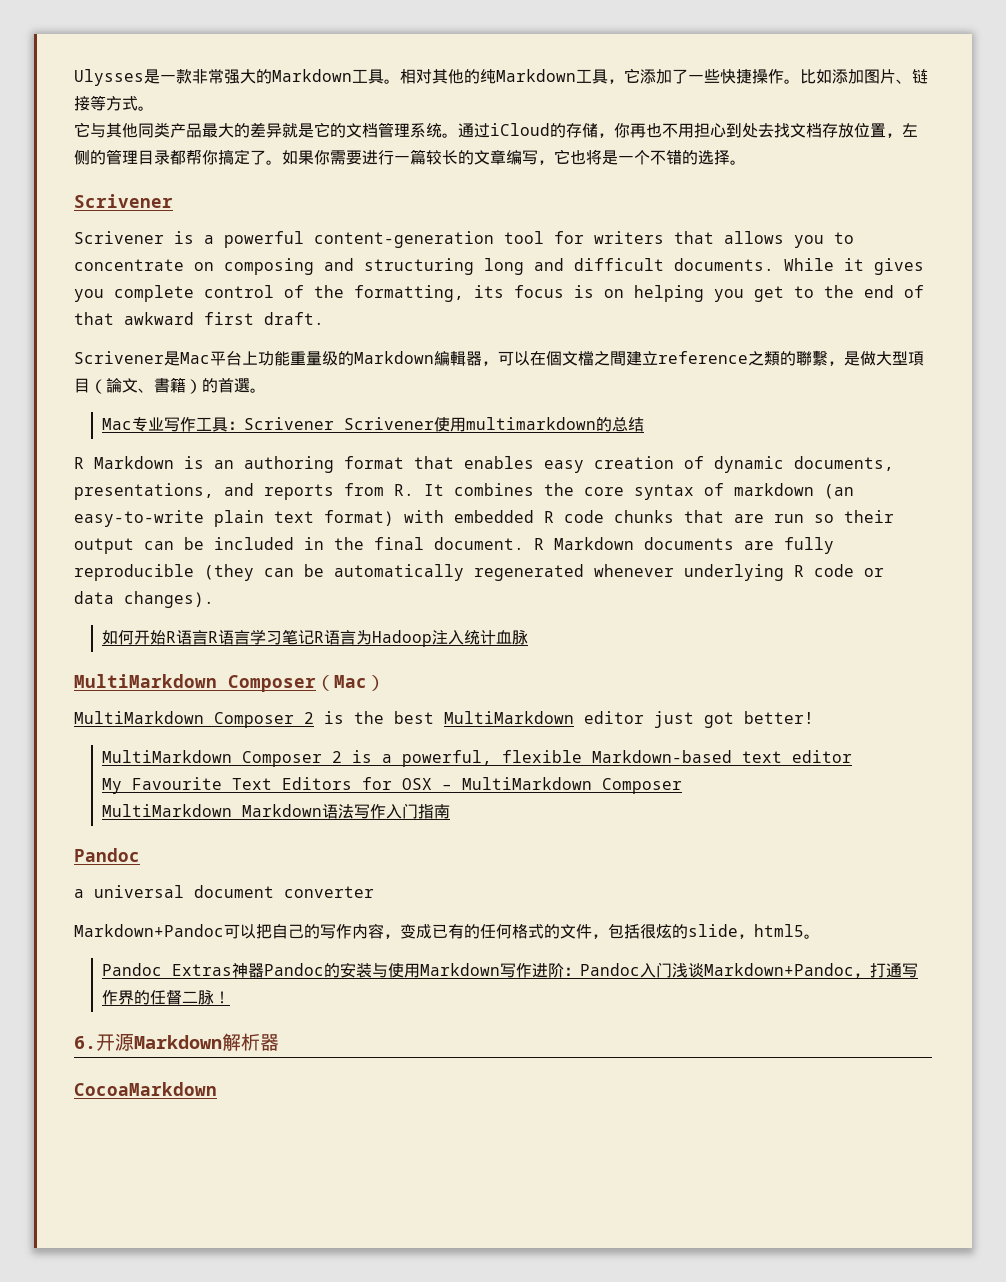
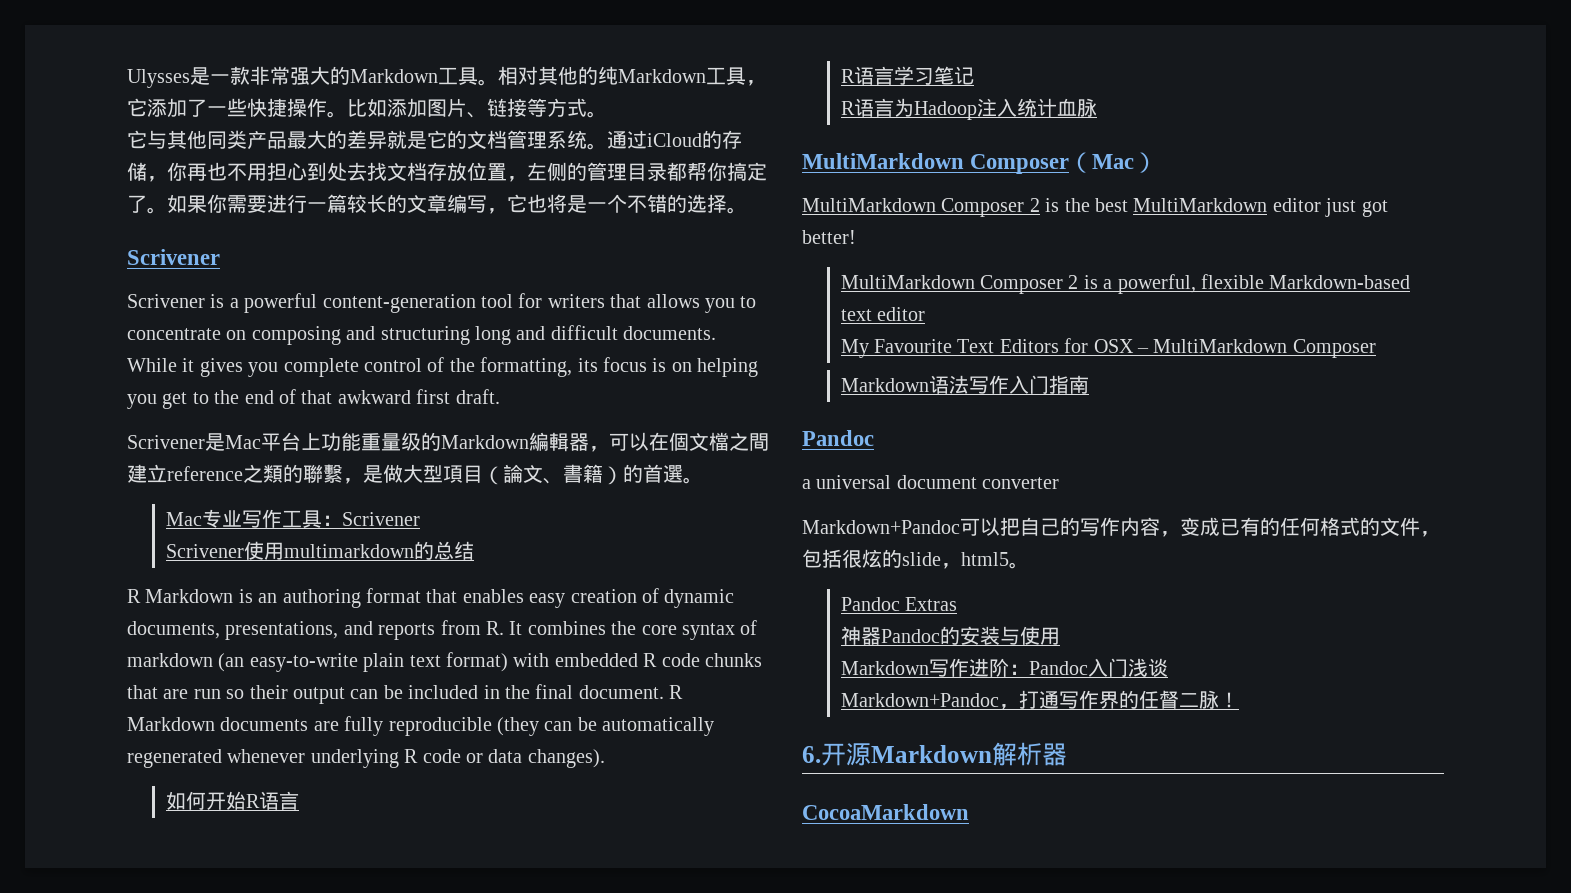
- Mac专业写作工具：Scrivener Scrivener使用multimarkdown的总结
+ Mac专业写作工具：Scrivener
+ Scrivener使用multimarkdown的总结
- 如何开始R语言R语言学习笔记R语言为Hadoop注入统计血脉
+ 如何开始R语言
+ R语言学习笔记
+ R语言为Hadoop注入统计血脉
- MultiMarkdown Markdown语法写作入门指南
+ Markdown语法写作入门指南
- Pandoc Extras神器Pandoc的安装与使用Markdown写作进阶：Pandoc入门浅谈Markdown+Pandoc，打通写作界的任督二脉！
+ Pandoc Extras
+ 神器Pandoc的安装与使用
+ Markdown写作进阶：Pandoc入门浅谈
+ Markdown+Pandoc，打通写作界的任督二脉！

